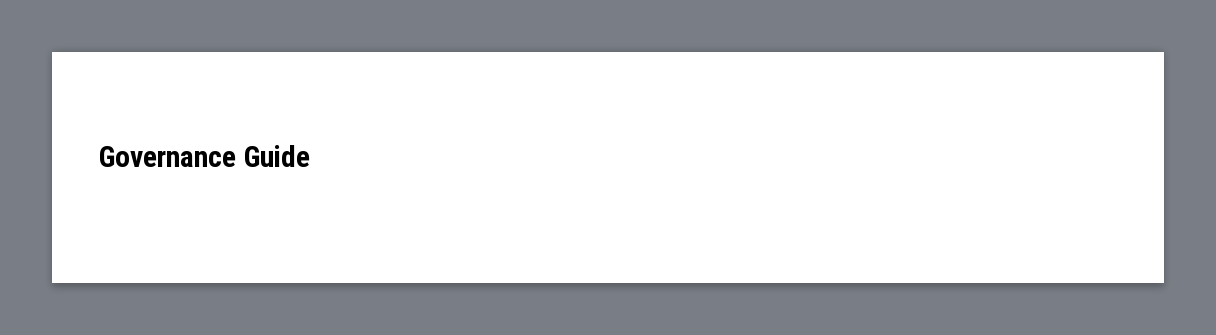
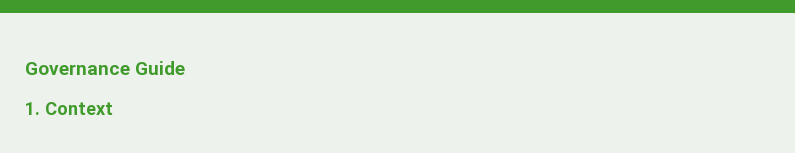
+ 1. Context

